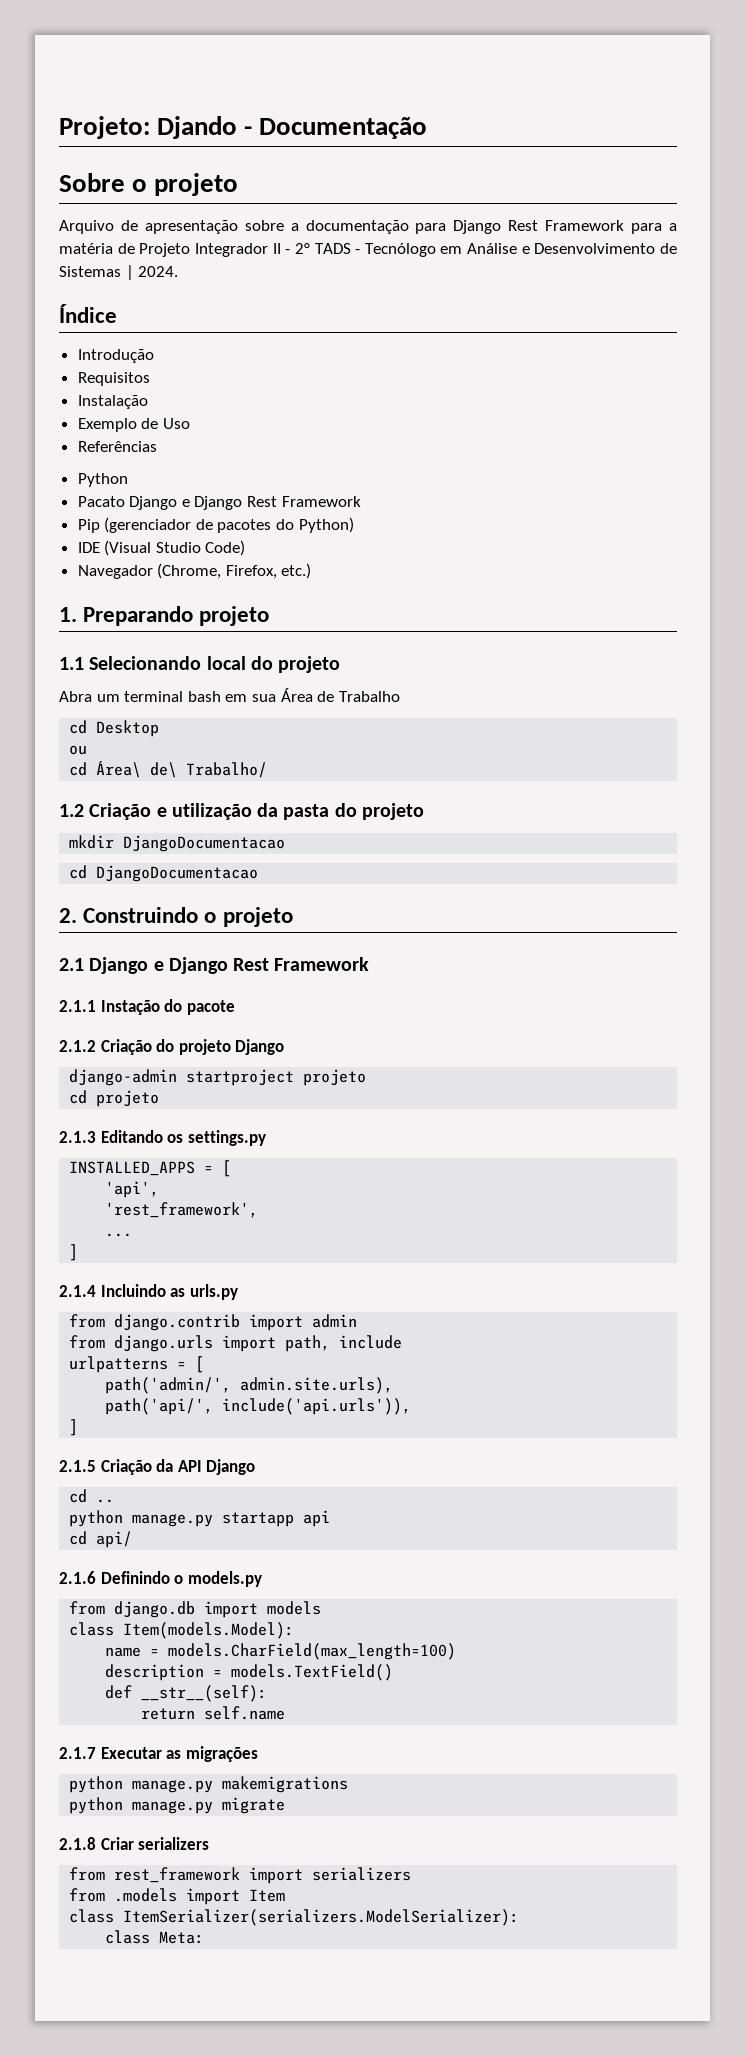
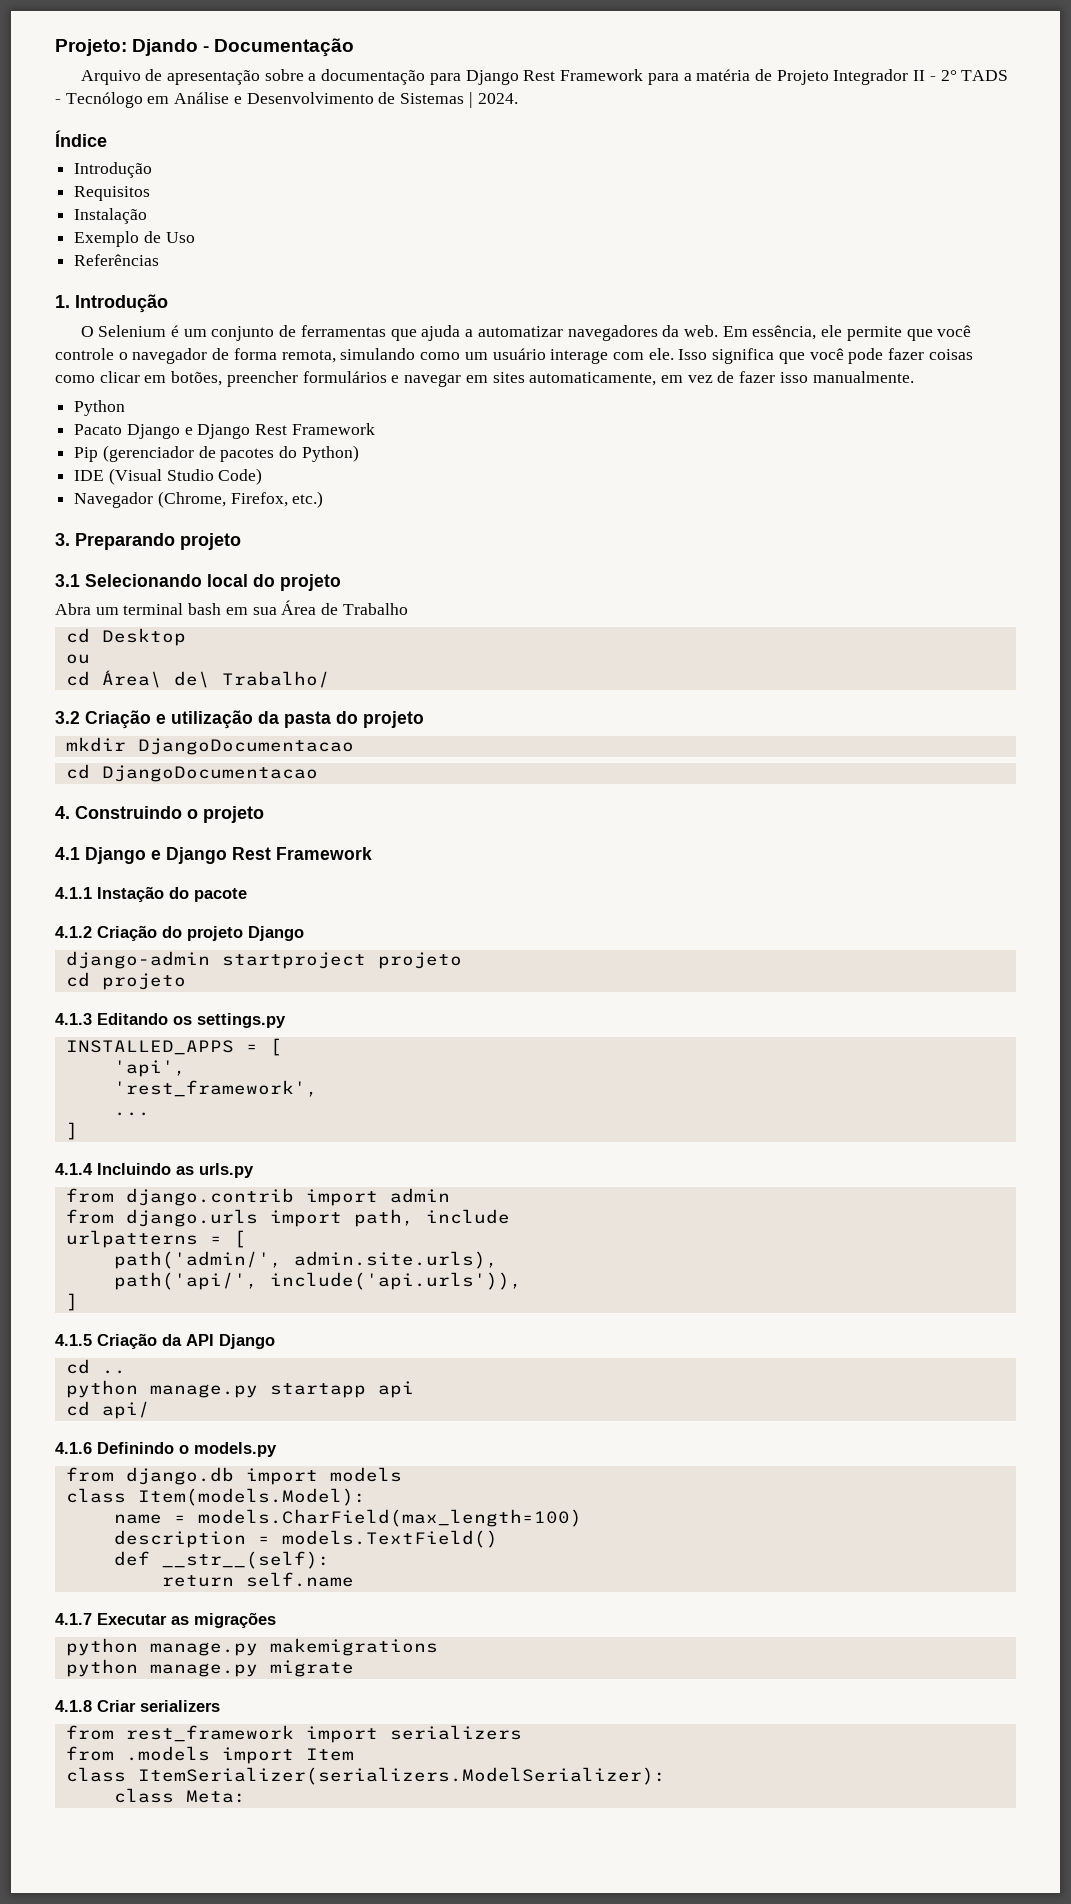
- Sobre o projeto
+ 1. Introdução
+ O Selenium é um conjunto de ferramentas que ajuda a automatizar navegadores da web. Em essência, ele permite que você controle o navegador de forma remota, simulando como um usuário interage com ele. Isso significa que você pode fazer coisas como clicar em botões, preencher formulários e navegar em sites automaticamente, em vez de fazer isso manualmente.
- 1. Preparando projeto
+ 3. Preparando projeto
- 1.1 Selecionando local do projeto
+ 3.1 Selecionando local do projeto
- 1.2 Criação e utilização da pasta do projeto
+ 3.2 Criação e utilização da pasta do projeto
- 2. Construindo o projeto
+ 4. Construindo o projeto
- 2.1 Django e Django Rest Framework
- 2.1.1 Instação do pacote
+ 4.1 Django e Django Rest Framework
+ 4.1.1 Instação do pacote
- 2.1.2 Criação do projeto Django
+ 4.1.2 Criação do projeto Django
- 2.1.3 Editando os settings.py
+ 4.1.3 Editando os settings.py
- 2.1.4 Incluindo as urls.py
+ 4.1.4 Incluindo as urls.py
- 2.1.5 Criação da API Django
+ 4.1.5 Criação da API Django
- 2.1.6 Definindo o models.py
+ 4.1.6 Definindo o models.py
- 2.1.7 Executar as migrações
+ 4.1.7 Executar as migrações
- 2.1.8 Criar serializers
+ 4.1.8 Criar serializers

